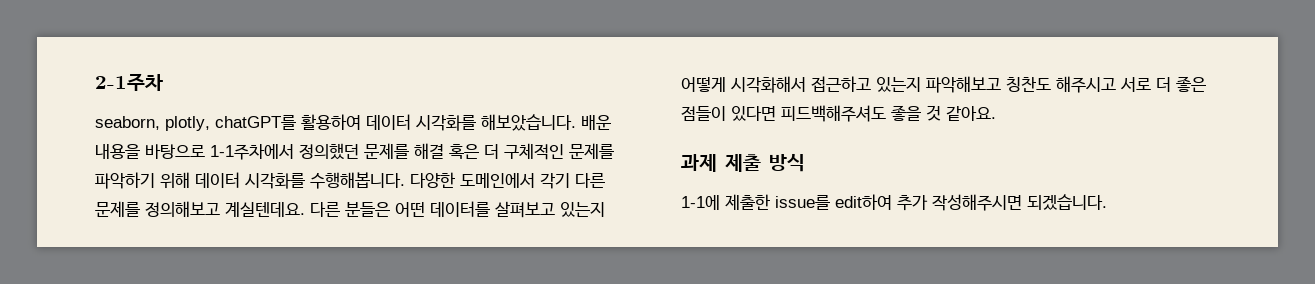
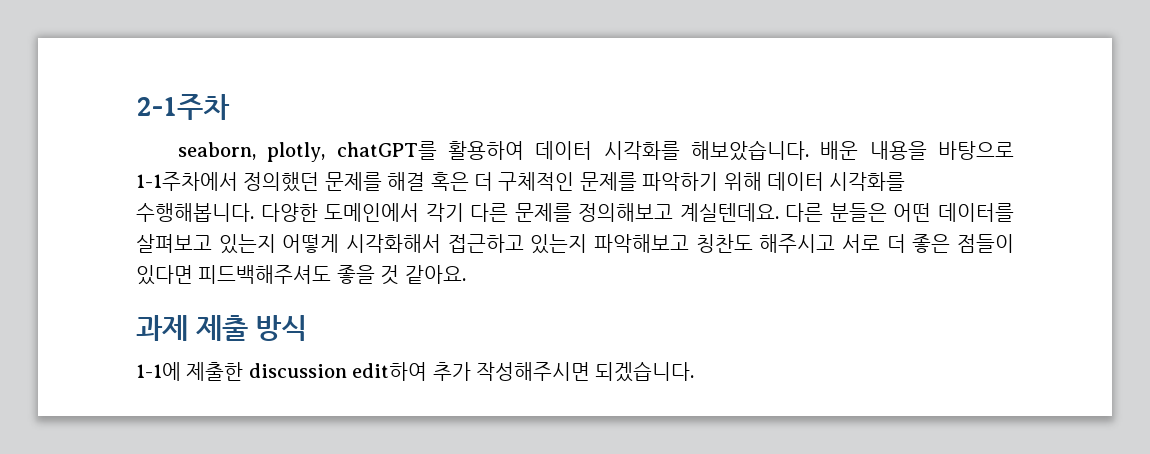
- 1-1에 제출한 issue를 edit하여 추가 작성해주시면 되겠습니다.
+ 1-1에 제출한 discussion edit하여 추가 작성해주시면 되겠습니다.

